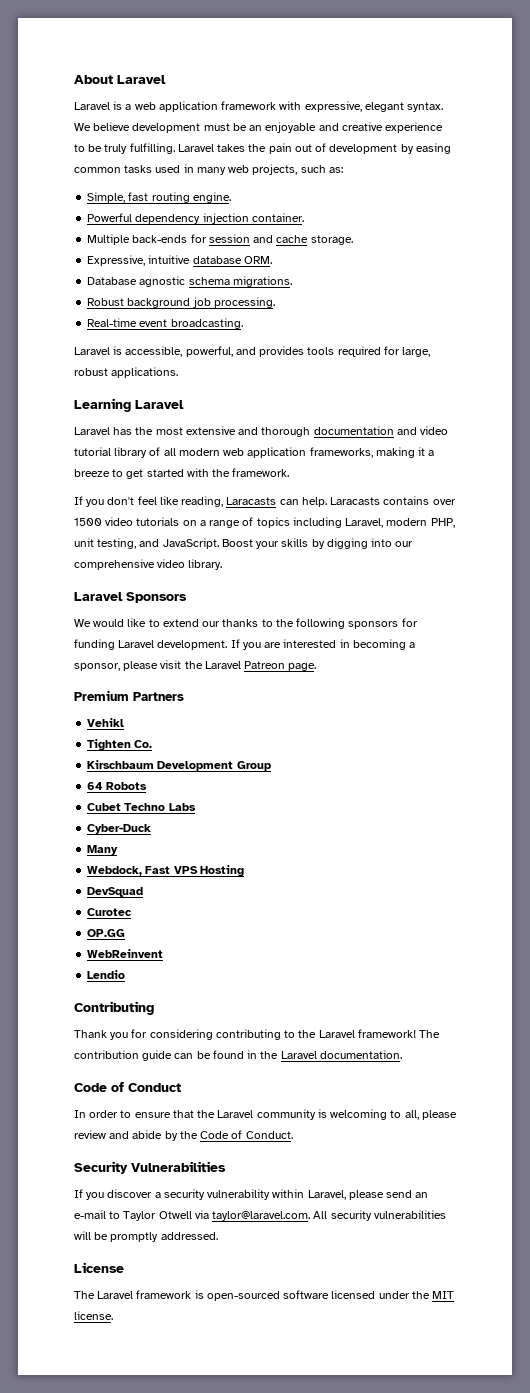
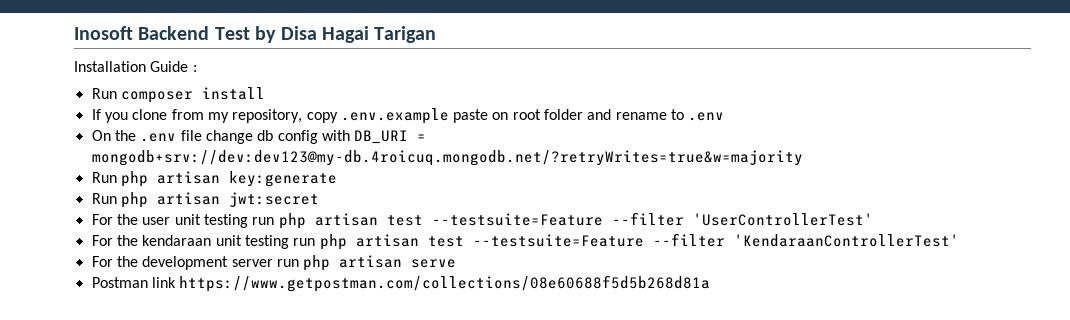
- About Laravel
- Laravel is a web application framework with expressive, elegant syntax. We believe development must be an enjoyable and creative experience to be truly fulfilling. Laravel takes the pain out of development by easing common tasks used in many web projects, such as:
- Simple, fast routing engine.
- Powerful dependency injection container.
- Multiple back-ends for session and cache storage.
- Expressive, intuitive database ORM.
- Database agnostic schema migrations.
- Robust background job processing.
- Real-time event broadcasting.
- Laravel is accessible, powerful, and provides tools required for large, robust applications.
- Learning Laravel
- Laravel has the most extensive and thorough documentation and video tutorial library of all modern web application frameworks, making it a breeze to get started with the framework.
- If you don't feel like reading, Laracasts can help. Laracasts contains over 1500 video tutorials on a range of topics including Laravel, modern PHP, unit testing, and JavaScript. Boost your skills by digging into our comprehensive video library.
- Laravel Sponsors
- We would like to extend our thanks to the following sponsors for funding Laravel development. If you are interested in becoming a sponsor, please visit the Laravel Patreon page.
- Premium Partners
- Vehikl
- Tighten Co.
- Kirschbaum Development Group
- 64 Robots
- Cubet Techno Labs
- Cyber-Duck
- Many
- Webdock, Fast VPS Hosting
- DevSquad
- Curotec
- OP.GG
- WebReinvent
- Lendio
- Contributing
- Thank you for considering contributing to the Laravel framework! The contribution guide can be found in the Laravel documentation.
- Code of Conduct
- In order to ensure that the Laravel community is welcoming to all, please review and abide by the Code of Conduct.
- Security Vulnerabilities
- If you discover a security vulnerability within Laravel, please send an e-mail to Taylor Otwell via taylor@laravel.com. All security vulnerabilities will be promptly addressed.
- License
- The Laravel framework is open-sourced software licensed under the MIT license.
+ Inosoft Backend Test by Disa Hagai Tarigan
+ Installation Guide :
+ Run composer install
+ If you clone from my repository, copy .env.example paste on root folder and rename to .env
+ On the .env file change db config with DB_URI = mongodb+srv://dev:dev123@my-db.4roicuq.mongodb.net/?retryWrites=true&w=majority
+ Run php artisan key:generate
+ Run php artisan jwt:secret
+ For the user unit testing run php artisan test --testsuite=Feature --filter 'UserControllerTest'
+ For the kendaraan unit testing run php artisan test --testsuite=Feature --filter 'KendaraanControllerTest'
+ For the development server run php artisan serve
+ Postman link https://www.getpostman.com/collections/08e60688f5d5b268d81a

